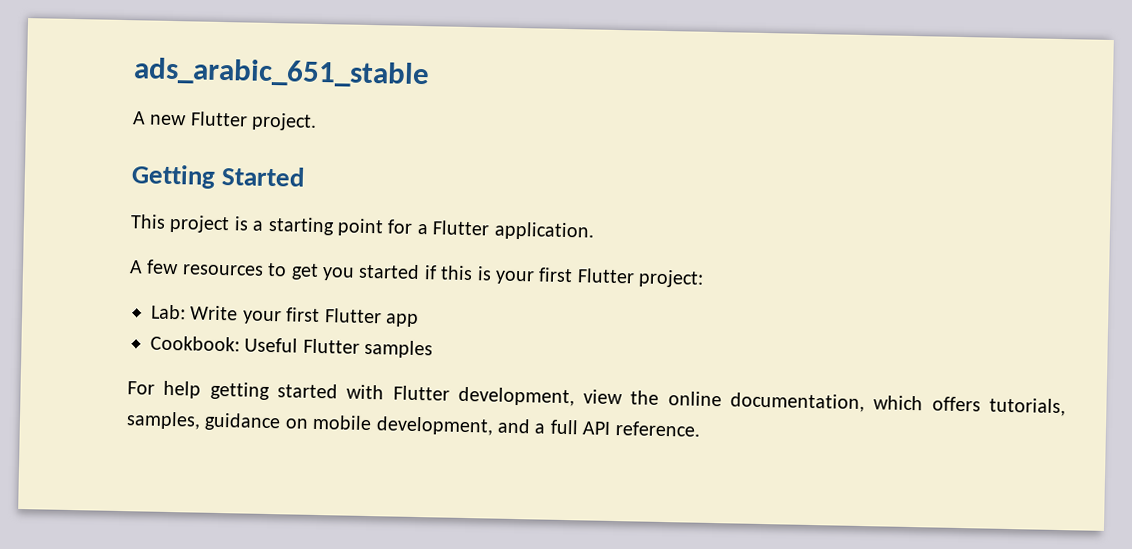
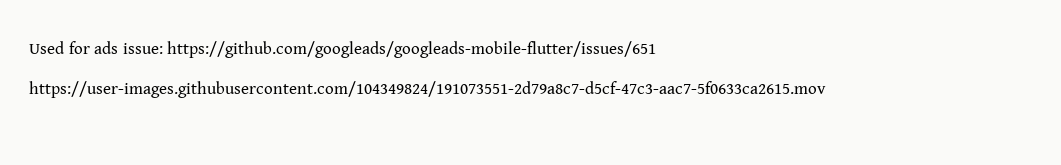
- ads_arabic_651_stable
- A new Flutter project.
- Getting Started
- This project is a starting point for a Flutter application.
- A few resources to get you started if this is your first Flutter project:
- Lab: Write your first Flutter app
- Cookbook: Useful Flutter samples
- For help getting started with Flutter development, view the online documentation, which offers tutorials, samples, guidance on mobile development, and a full API reference.
+ Used for ads issue: https://github.com/googleads/googleads-mobile-flutter/issues/651
+ https://user-images.githubusercontent.com/104349824/191073551-2d79a8c7-d5cf-47c3-aac7-5f0633ca2615.mov

